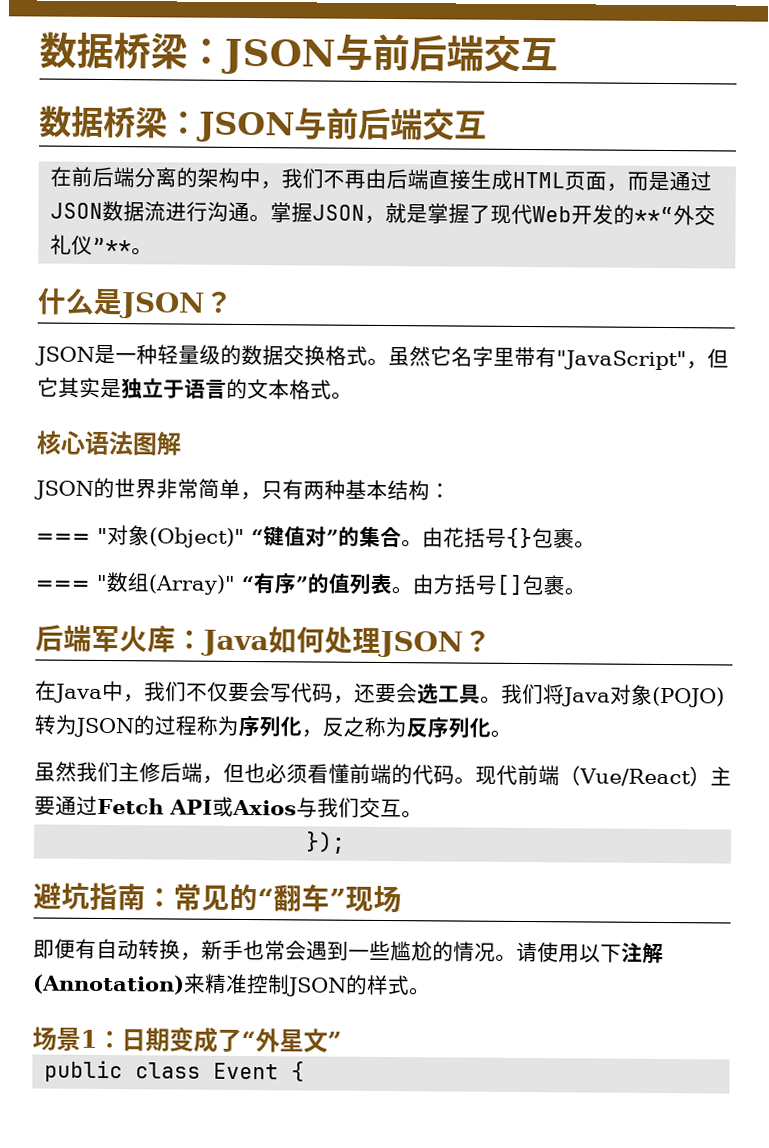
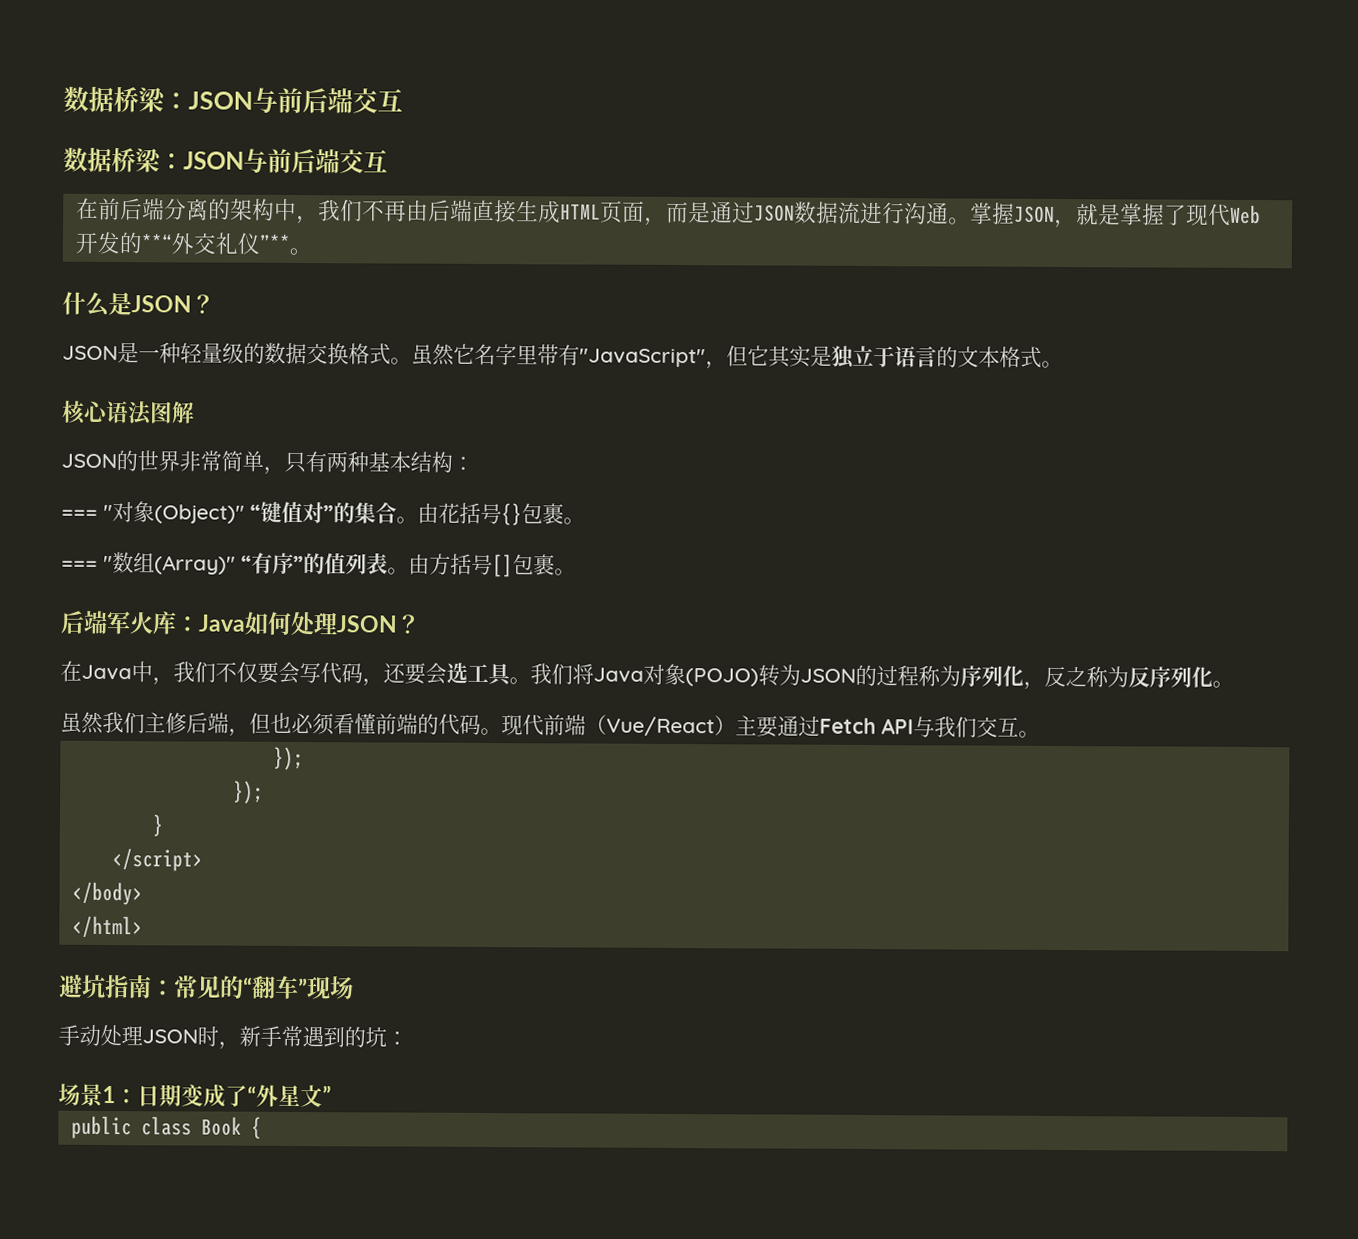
- 现代前端（Vue/React）主要通过Fetch API或Axios与我们交互。
+ 现代前端（Vue/React）主要通过Fetch API与我们交互。
  });
+ });
+ }
+ </script>
+ </body>
+ </html>
- 即便有自动转换，新手也常会遇到一些尴尬的情况。请使用以下注解(Annotation)来精准控制JSON的样式。
+ 手动处理JSON时，新手常遇到的坑：
- public class Event {
+ public class Book {

